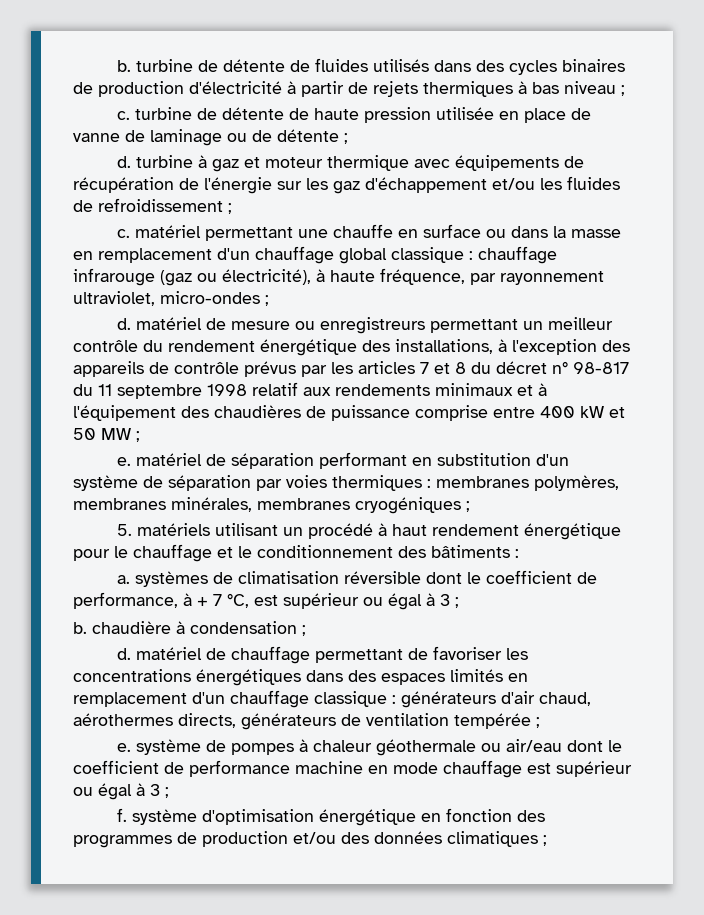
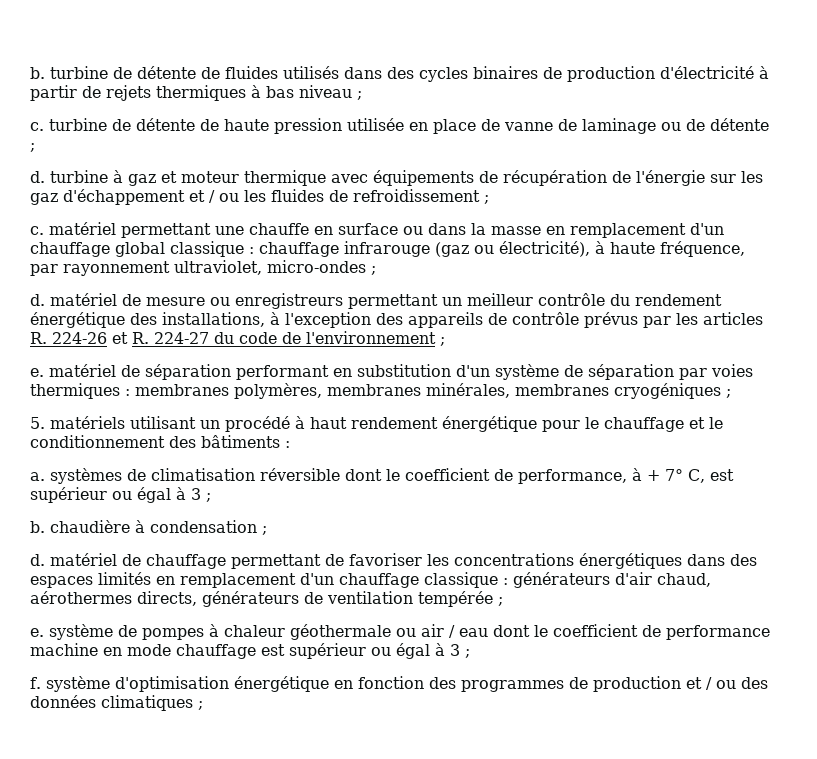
- d. turbine à gaz et moteur thermique avec équipements de récupération de l'énergie sur les gaz d'échappement et/ou les fluides de refroidissement ;
+ d. turbine à gaz et moteur thermique avec équipements de récupération de l'énergie sur les gaz d'échappement et / ou les fluides de refroidissement ;
- d. matériel de mesure ou enregistreurs permettant un meilleur contrôle du rendement énergétique des installations, à l'exception des appareils de contrôle prévus par les articles 7 et 8 du décret n° 98-817 du 11 septembre 1998 relatif aux rendements minimaux et à l'équipement des chaudières de puissance comprise entre 400 kW et 50 MW ;
+ d. matériel de mesure ou enregistreurs permettant un meilleur contrôle du rendement énergétique des installations, à l'exception des appareils de contrôle prévus par les articles R. 224-26 et R. 224-27 du code de l'environnement ;
- a. systèmes de climatisation réversible dont le coefficient de performance, à + 7 °C, est supérieur ou égal à 3 ;
+ a. systèmes de climatisation réversible dont le coefficient de performance, à + 7° C, est supérieur ou égal à 3 ;
- e. système de pompes à chaleur géothermale ou air/eau dont le coefficient de performance machine en mode chauffage est supérieur ou égal à 3 ;
+ e. système de pompes à chaleur géothermale ou air / eau dont le coefficient de performance machine en mode chauffage est supérieur ou égal à 3 ;
- f. système d'optimisation énergétique en fonction des programmes de production et/ou des données climatiques ;
+ f. système d'optimisation énergétique en fonction des programmes de production et / ou des données climatiques ;

